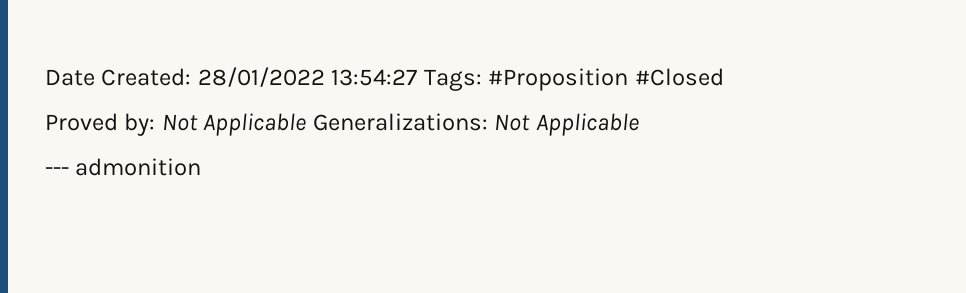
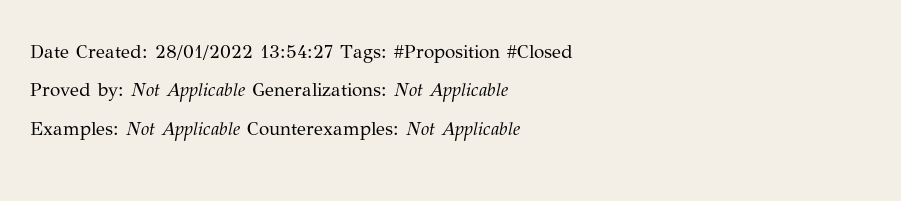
- --- admonition
+ Examples: Not Applicable Counterexamples: Not Applicable

